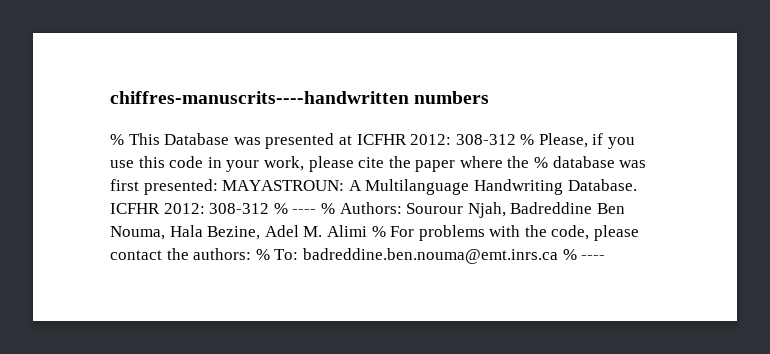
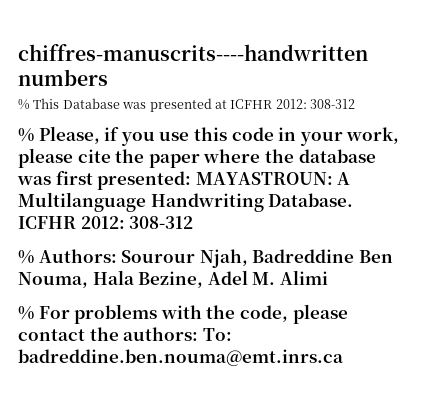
- % This Database was presented at ICFHR 2012: 308-312 % Please, if you use this code in your work, please cite the paper where the % database was first presented: MAYASTROUN: A Multilanguage Handwriting Database. ICFHR 2012: 308-312 % ---- % Authors:
+ % This Database was presented at ICFHR 2012: 308-312
+ % Please, if you use this code in your work, please cite the paper where the database was first presented: MAYASTROUN: A Multilanguage Handwriting Database. ICFHR 2012: 308-312
+ % Authors:
- Sourour Njah, Badreddine Ben Nouma, Hala Bezine, Adel M. Alimi % For problems with the code, please contact the authors:
+ Sourour Njah, Badreddine Ben Nouma, Hala Bezine, Adel M. Alimi
+ % For problems with the code, please contact the authors:
- % To:
+ To:
- badreddine.ben.nouma@emt.inrs.ca % ----
+ badreddine.ben.nouma@emt.inrs.ca

